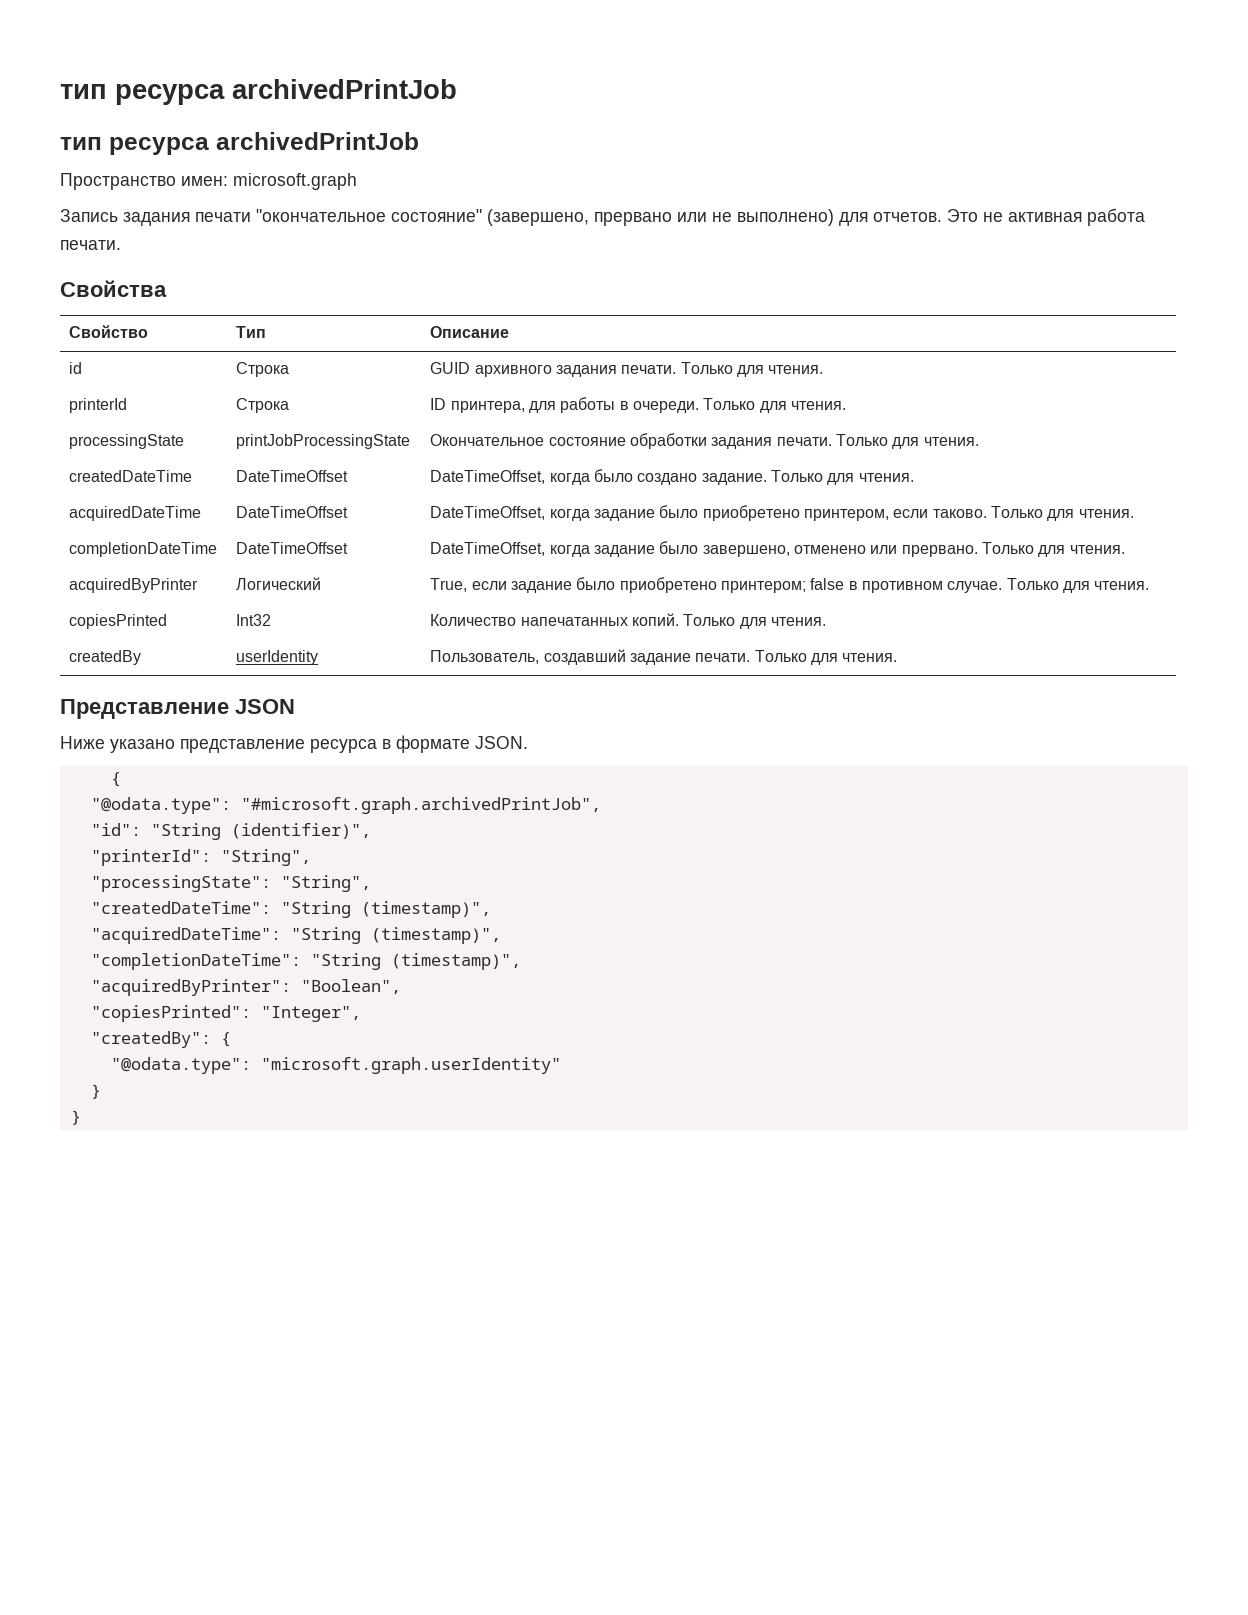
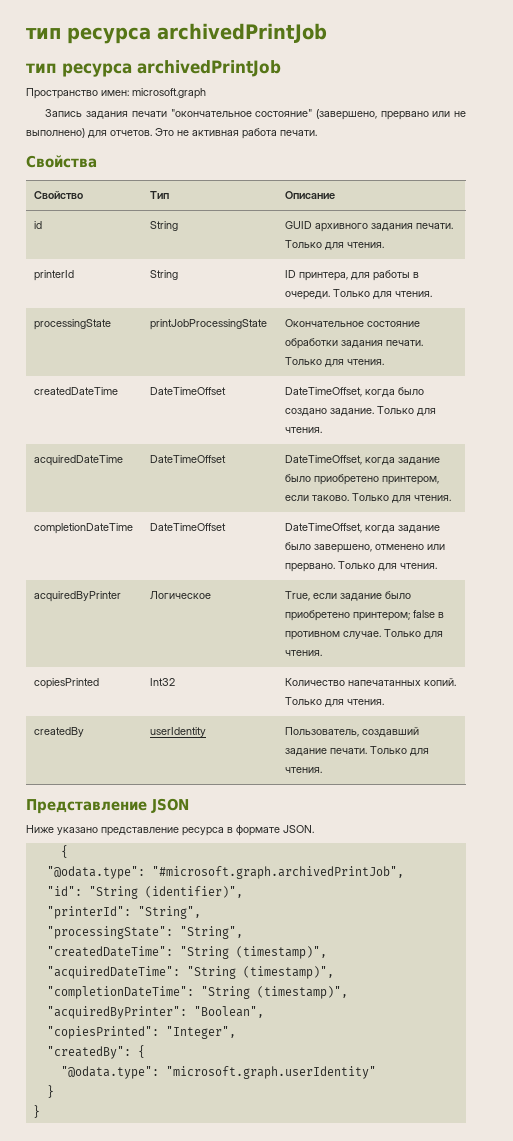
- id | Строка | GUID архивного задания печати. Только для чтения.
+ id | String | GUID архивного задания печати. Только для чтения.
- printerId | Строка | ID принтера, для работы в очереди. Только для чтения.
+ printerId | String | ID принтера, для работы в очереди. Только для чтения.
- acquiredByPrinter | Логический | True, если задание было приобретено принтером; false в противном случае. Только для чтения.
+ acquiredByPrinter | Логическое | True, если задание было приобретено принтером; false в противном случае. Только для чтения.

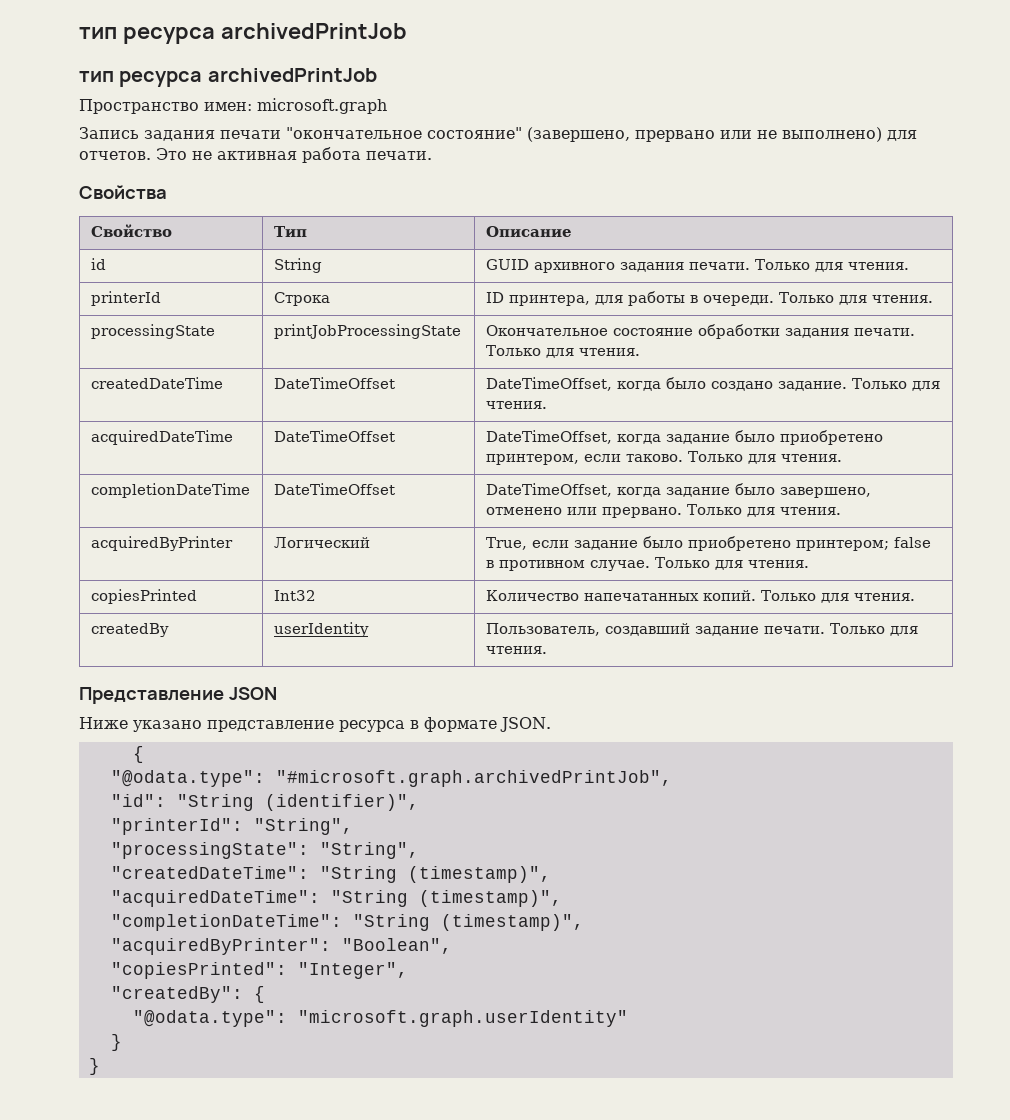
- printerId | String | ID принтера, для работы в очереди. Только для чтения.
+ printerId | Строка | ID принтера, для работы в очереди. Только для чтения.
- acquiredByPrinter | Логическое | True, если задание было приобретено принтером; false в противном случае. Только для чтения.
+ acquiredByPrinter | Логический | True, если задание было приобретено принтером; false в противном случае. Только для чтения.

